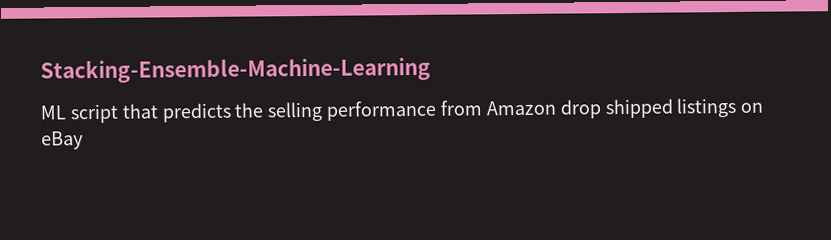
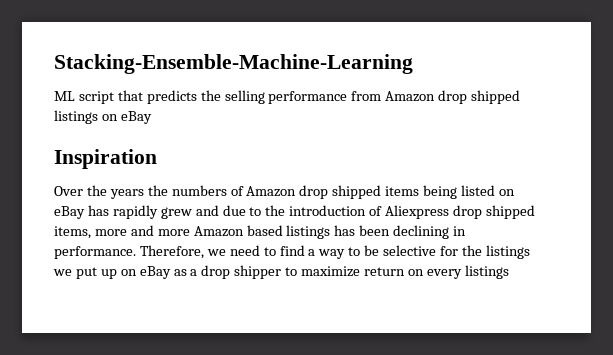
+ Inspiration
+ Over the years the numbers of Amazon drop shipped items being listed on eBay has rapidly grew and due to the introduction of Aliexpress drop shipped items, more and more Amazon based listings has been declining in performance. Therefore, we need to find a way to be selective for the listings we put up on eBay as a drop shipper to maximize return on every listings

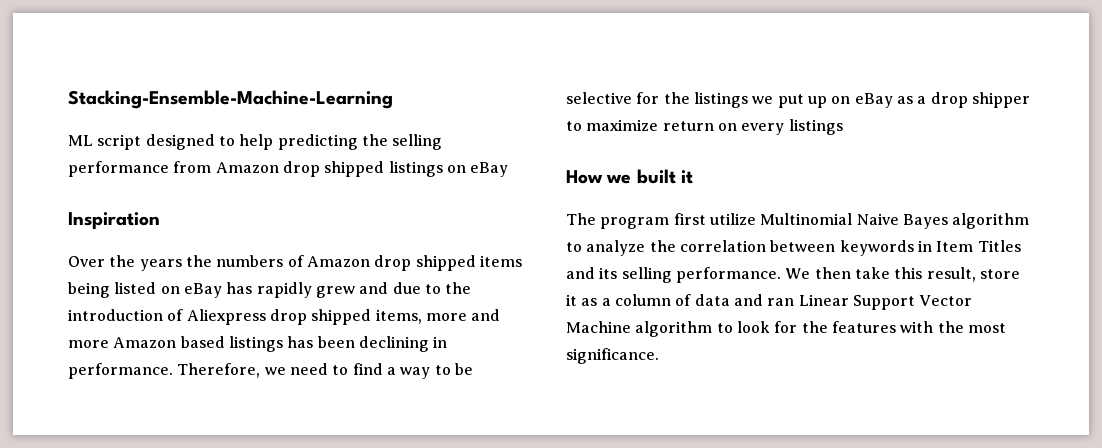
- ML script that predicts the selling performance from Amazon drop shipped listings on eBay
+ ML script designed to help predicting the selling performance from Amazon drop shipped listings on eBay
+ How we built it
+ The program first utilize Multinomial Naive Bayes algorithm to analyze the correlation between keywords in Item Titles and its selling performance. We then take this result, store it as a column of data and ran Linear Support Vector Machine algorithm to look for the features with the most significance.

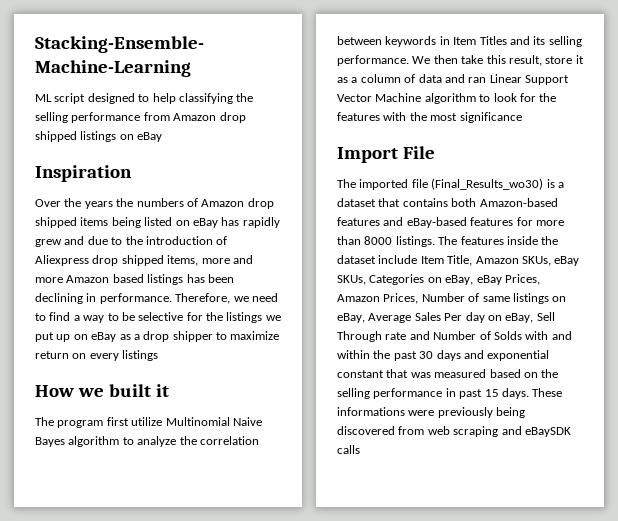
- ML script designed to help predicting the selling performance from Amazon drop shipped listings on eBay
+ ML script designed to help classifying the selling performance from Amazon drop shipped listings on eBay
- We then take this result, store it as a column of data and ran Linear Support Vector Machine algorithm to look for the features with the most significance.
+ We then take this result, store it as a column of data and ran Linear Support Vector Machine algorithm to look for the features with the most significance
+ Import File
+ The imported file (Final_Results_wo30) is a dataset that contains both Amazon-based features and eBay-based features for more than 8000 listings. The features inside the dataset include Item Title, Amazon SKUs, eBay SKUs, Categories on eBay, eBay Prices, Amazon Prices, Number of same listings on eBay, Average Sales Per day on eBay, Sell Through rate and Number of Solds with and within the past 30 days and exponential constant that was measured based on the selling performance in past 15 days. These informations were previously being discovered from web scraping and eBaySDK calls

